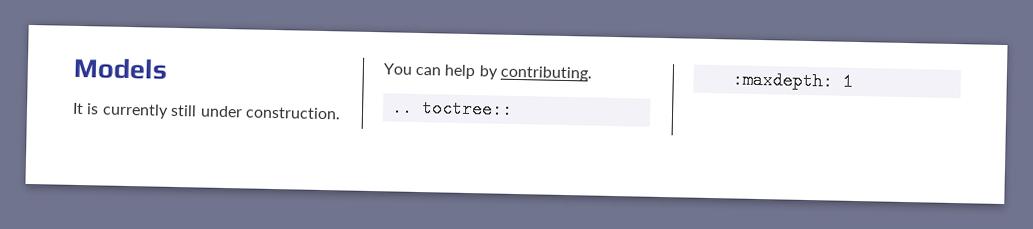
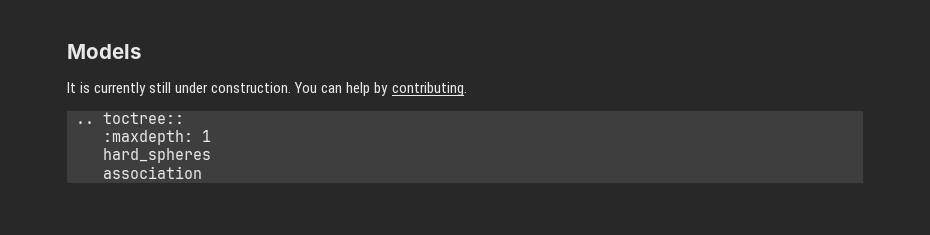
+ hard_spheres
+ association

